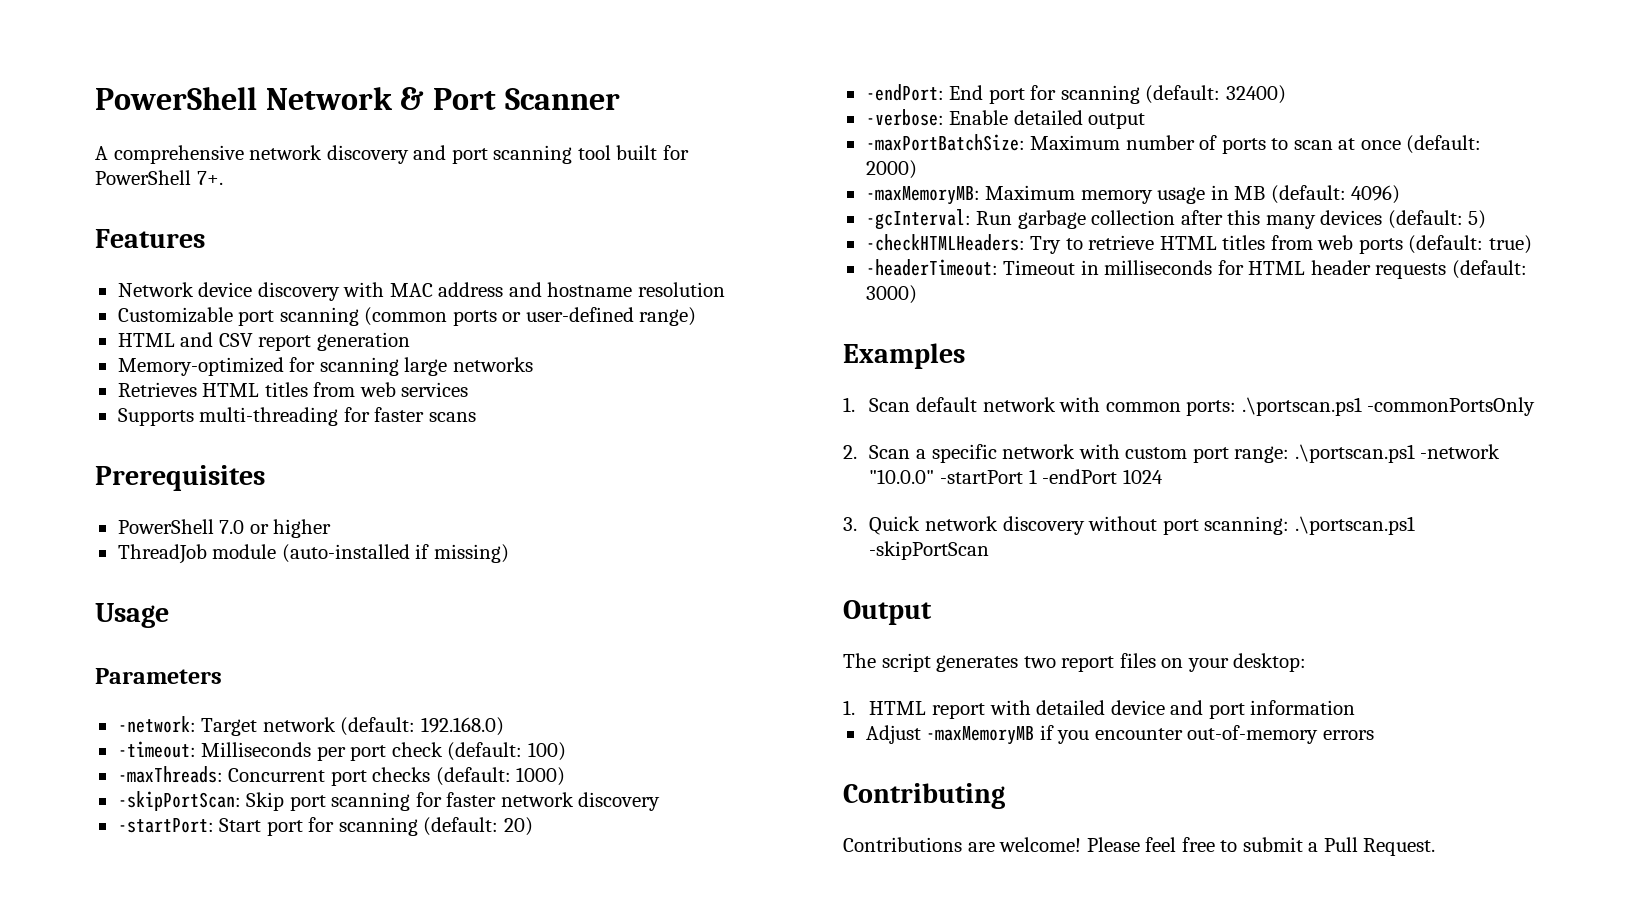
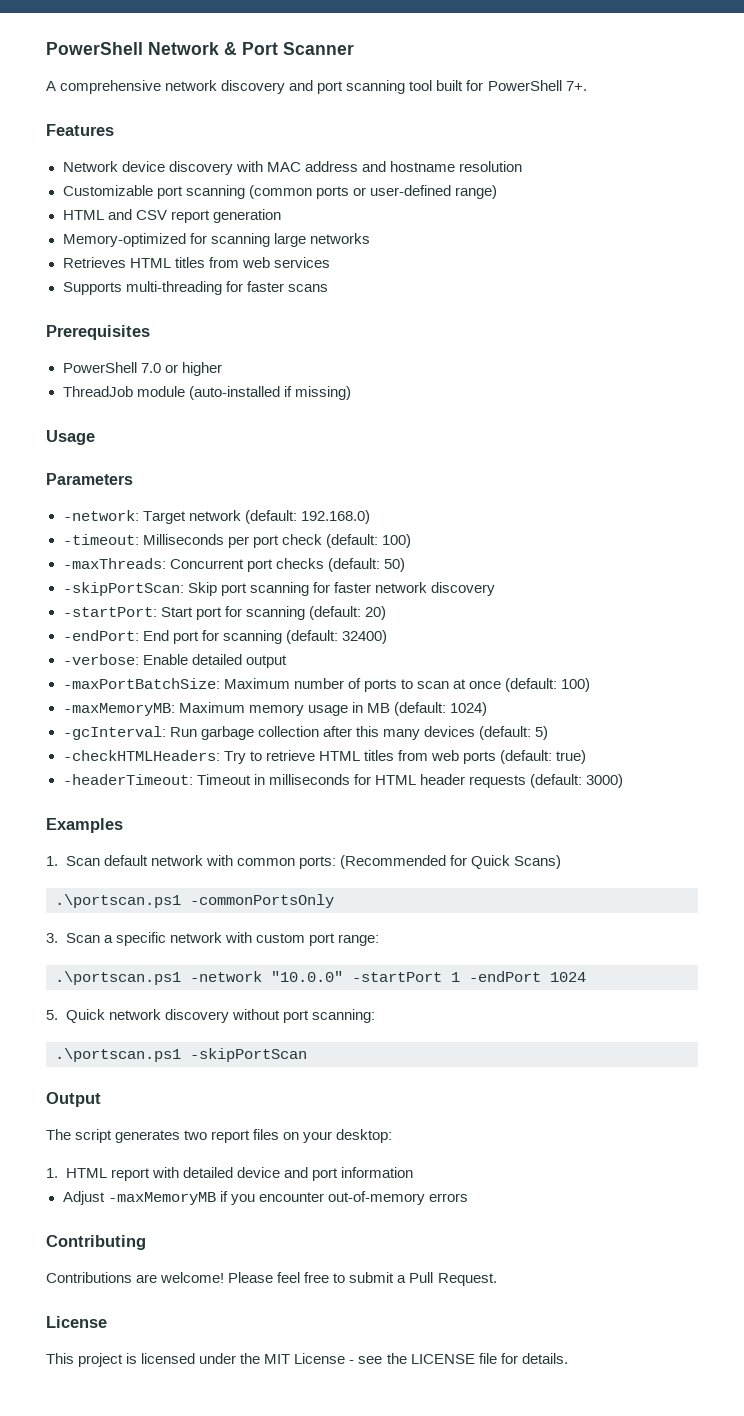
- -maxThreads: Concurrent port checks (default: 1000)
+ -maxThreads: Concurrent port checks (default: 50)
- -maxPortBatchSize: Maximum number of ports to scan at once (default: 2000)
+ -maxPortBatchSize: Maximum number of ports to scan at once (default: 100)
- -maxMemoryMB: Maximum memory usage in MB (default: 4096)
+ -maxMemoryMB: Maximum memory usage in MB (default: 1024)
- 1. Scan default network with common ports: .\portscan.ps1 -commonPortsOnly
+ 1. Scan default network with common ports: (Recommended for Quick Scans)
+ .\portscan.ps1 -commonPortsOnly
- 2. Scan a specific network with custom port range: .\portscan.ps1 -network "10.0.0" -startPort 1 -endPort 1024
+ 3. Scan a specific network with custom port range:
+ .\portscan.ps1 -network "10.0.0" -startPort 1 -endPort 1024
- 3. Quick network discovery without port scanning: .\portscan.ps1 -skipPortScan
+ 5. Quick network discovery without port scanning:
+ .\portscan.ps1 -skipPortScan
  Please feel free to submit a Pull Request.
+ License
+ This project is licensed under the MIT License - see the LICENSE file for details.

